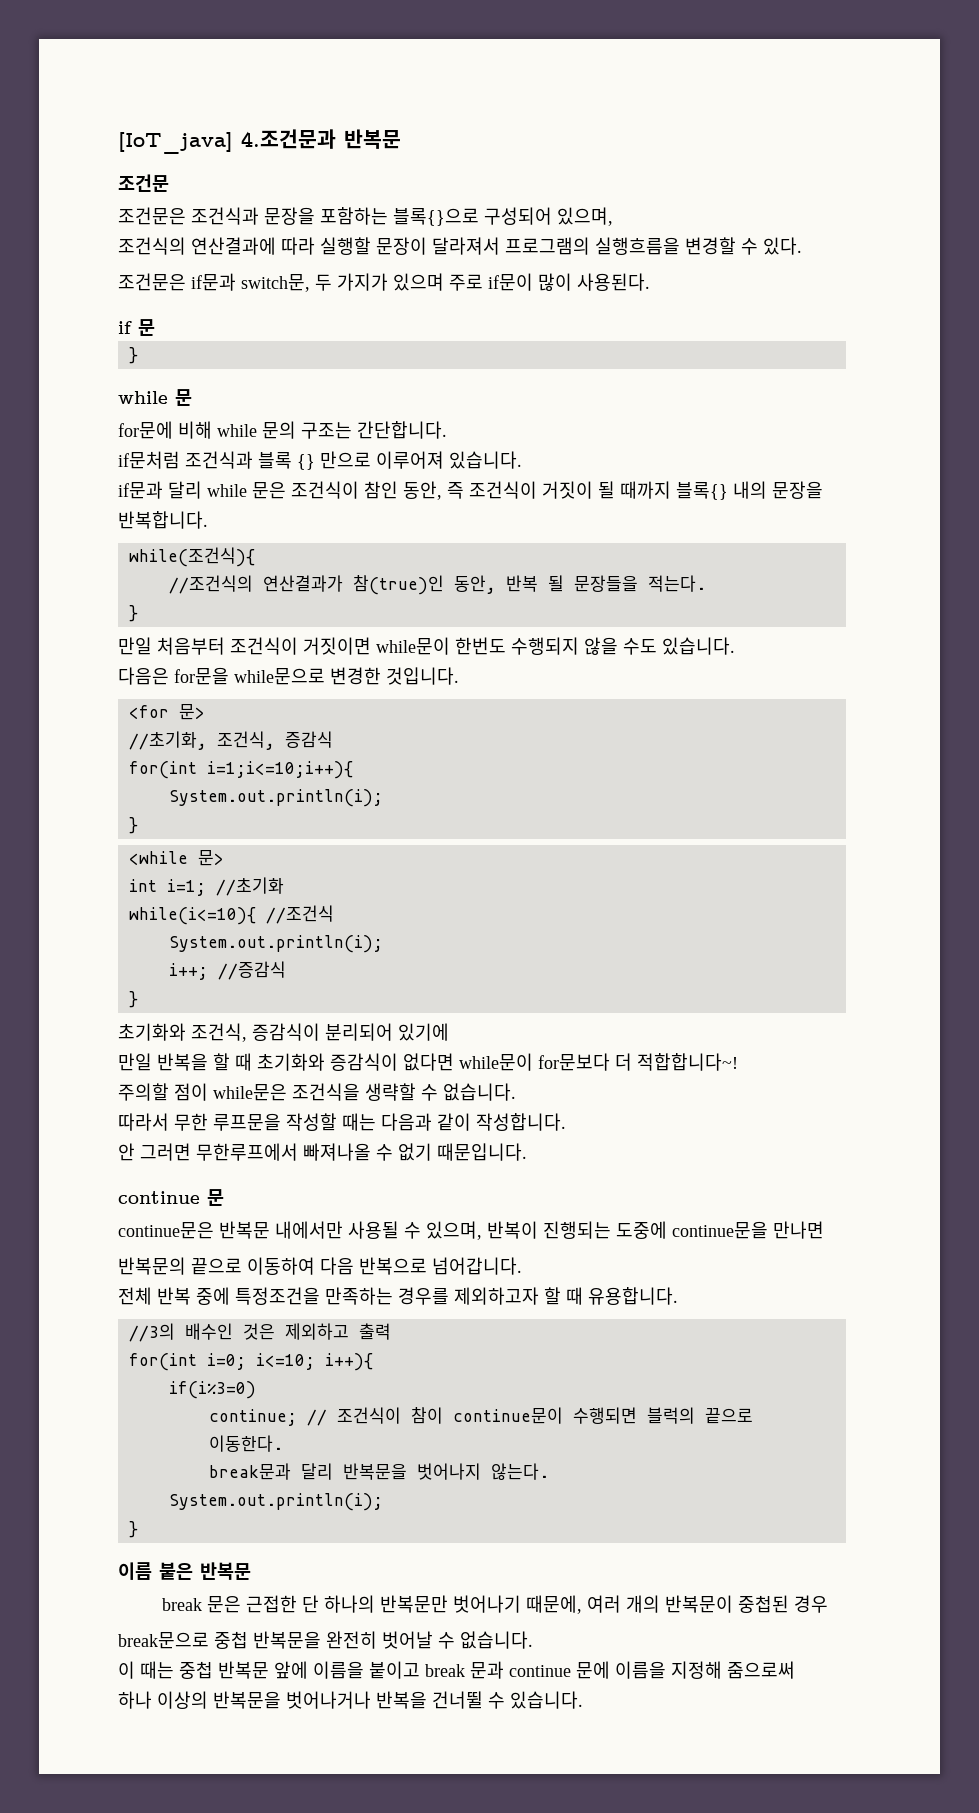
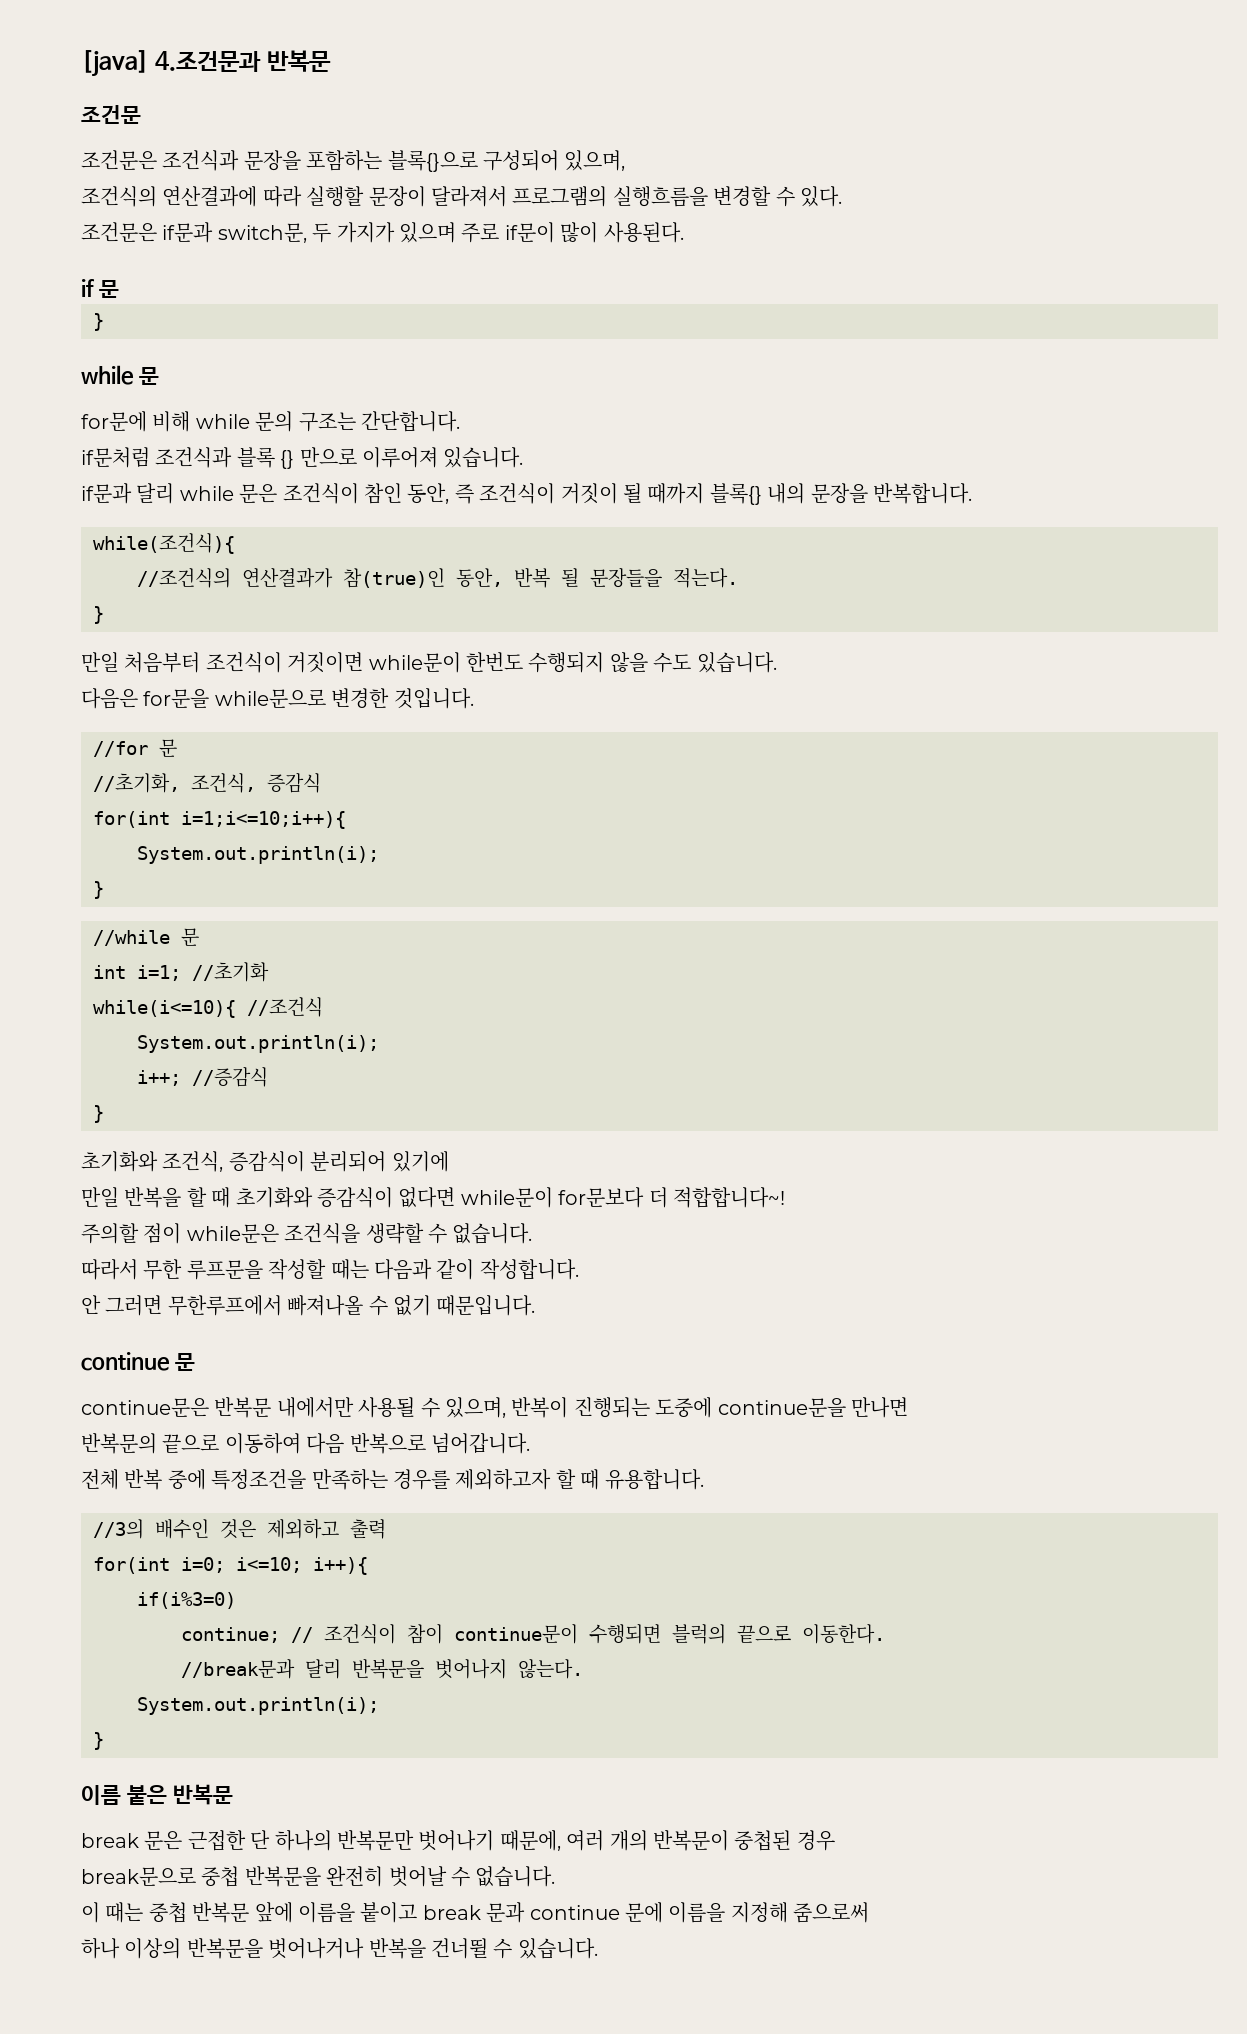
- [IoT_java] 4.조건문과 반복문
+ [java] 4.조건문과 반복문
- <for 문>
+ //for 문
- <while 문>
+ //while 문
- break문과 달리 반복문을 벗어나지 않는다.
+ //break문과 달리 반복문을 벗어나지 않는다.

